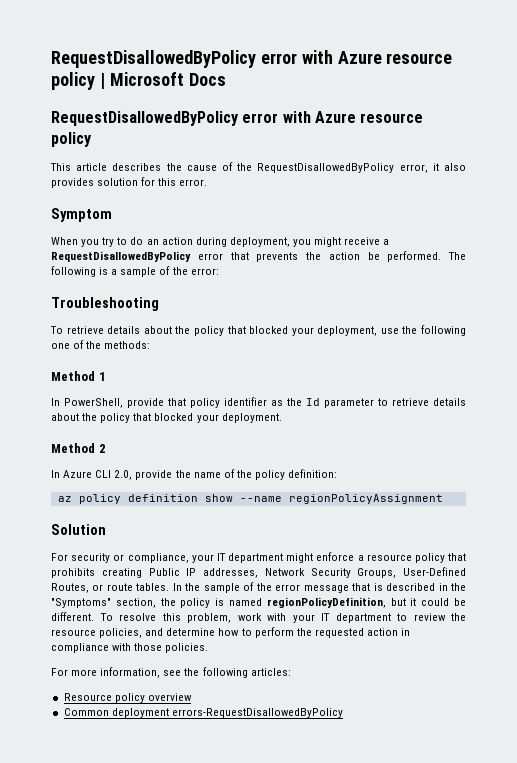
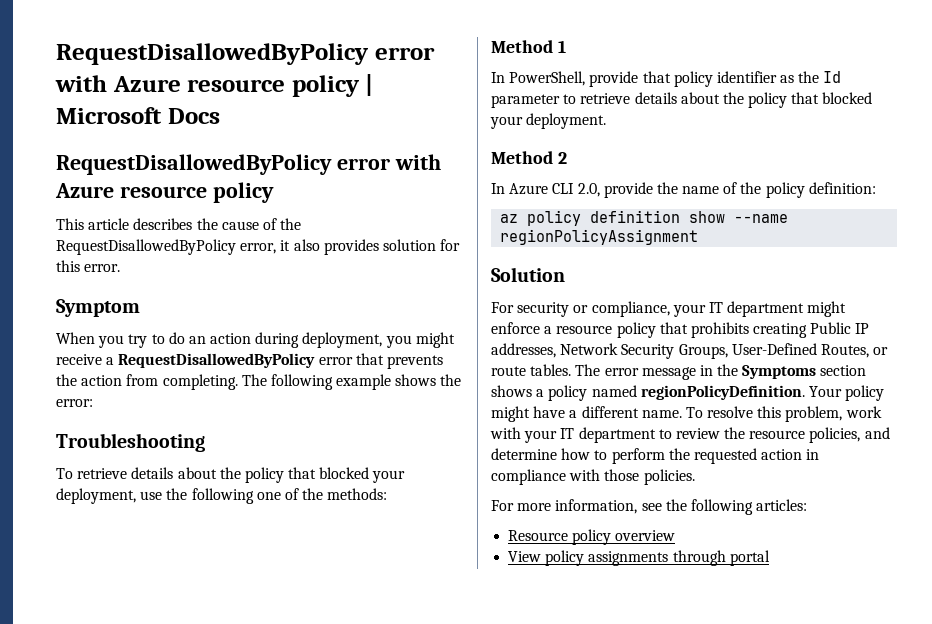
- When you try to do an action during deployment, you might receive a RequestDisallowedByPolicy error that prevents the action be performed. The following is a sample of the error:
+ When you try to do an action during deployment, you might receive a RequestDisallowedByPolicy error that prevents the action from completing. The following example shows the error:
- In the sample of the error message that is described in the "Symptoms" section, the policy is named regionPolicyDefinition, but it could be different.
+ The error message in the Symptoms section shows a policy named regionPolicyDefinition. Your policy might have a different name.
- Common deployment errors-RequestDisallowedByPolicy
+ View policy assignments through portal

